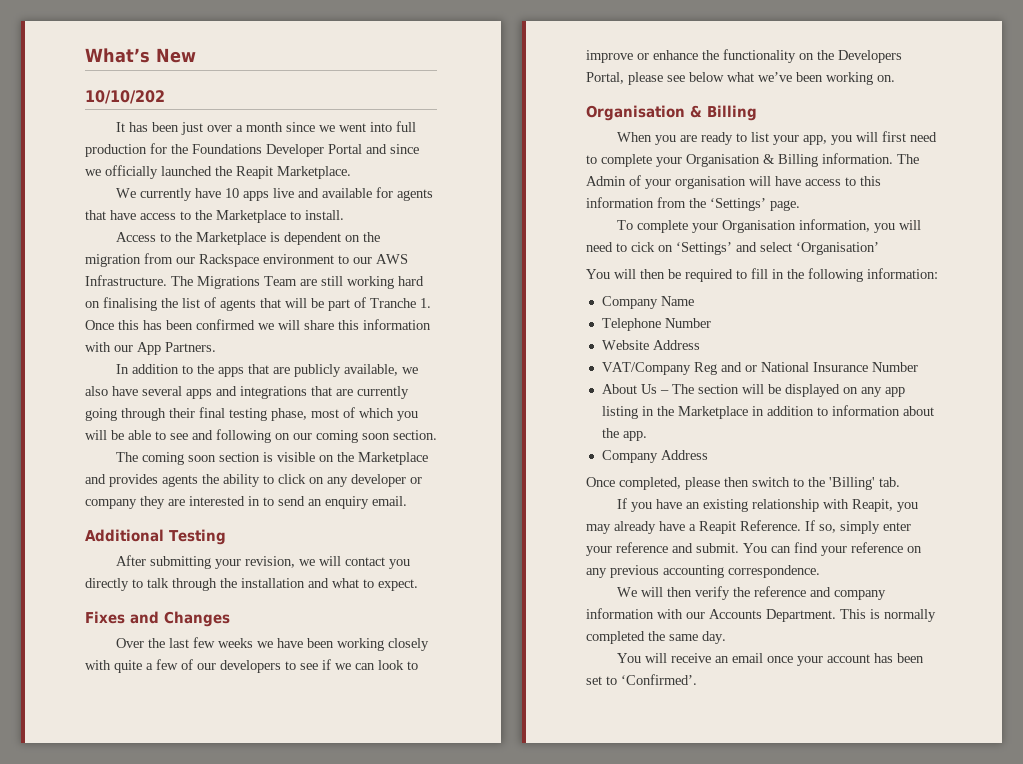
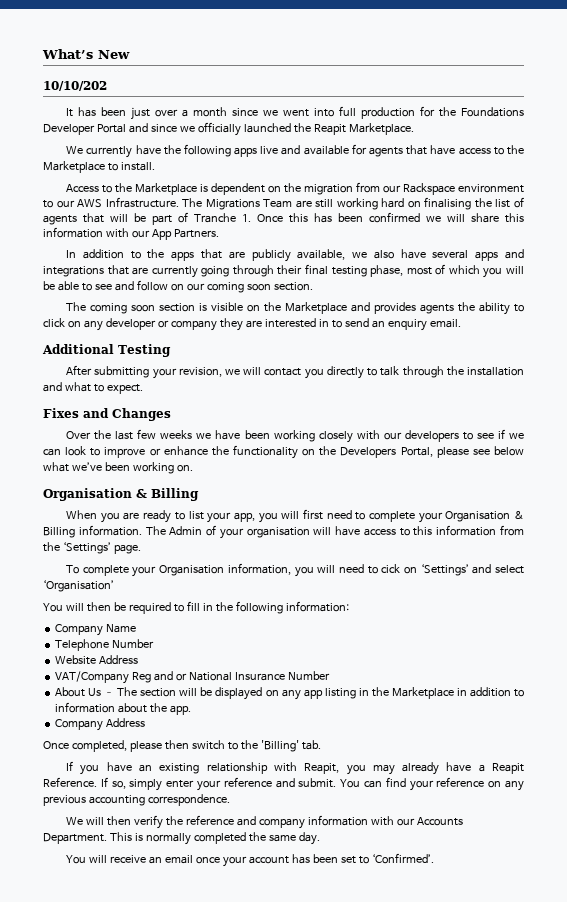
- We currently have 10 apps live and available for agents that have access to the Marketplace to install.
+ We currently have the following apps live and available for agents that have access to the Marketplace to install.
- In addition to the apps that are publicly available, we also have several apps and integrations that are currently going through their final testing phase, most of which you will be able to see and following on our coming soon section.
+ In addition to the apps that are publicly available, we also have several apps and integrations that are currently going through their final testing phase, most of which you will be able to see and follow on our coming soon section.
- Over the last few weeks we have been working closely with quite a few of our developers to see if we can look to improve or enhance the functionality on the Developers Portal, please see below what we’ve been working on.
+ Over the last few weeks we have been working closely with our developers to see if we can look to improve or enhance the functionality on the Developers Portal, please see below what we’ve been working on.

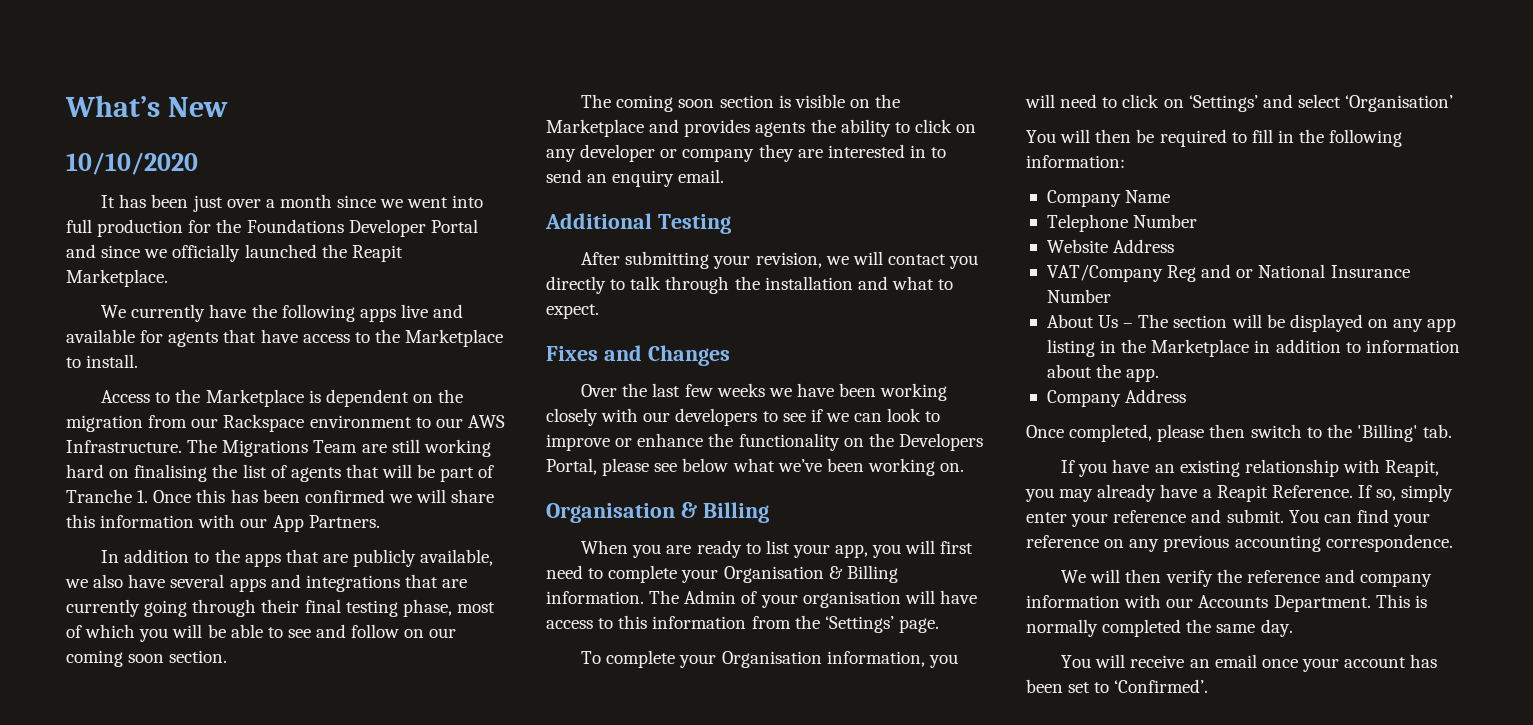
- 10/10/202
+ 10/10/2020
- To complete your Organisation information, you will need to cick on ‘Settings’ and select ‘Organisation’
+ To complete your Organisation information, you will need to click on ‘Settings’ and select ‘Organisation’

